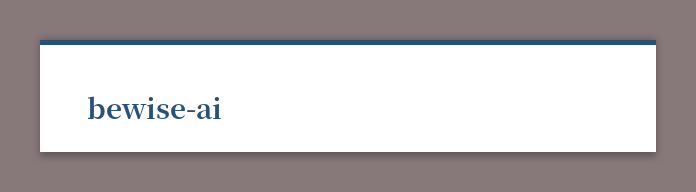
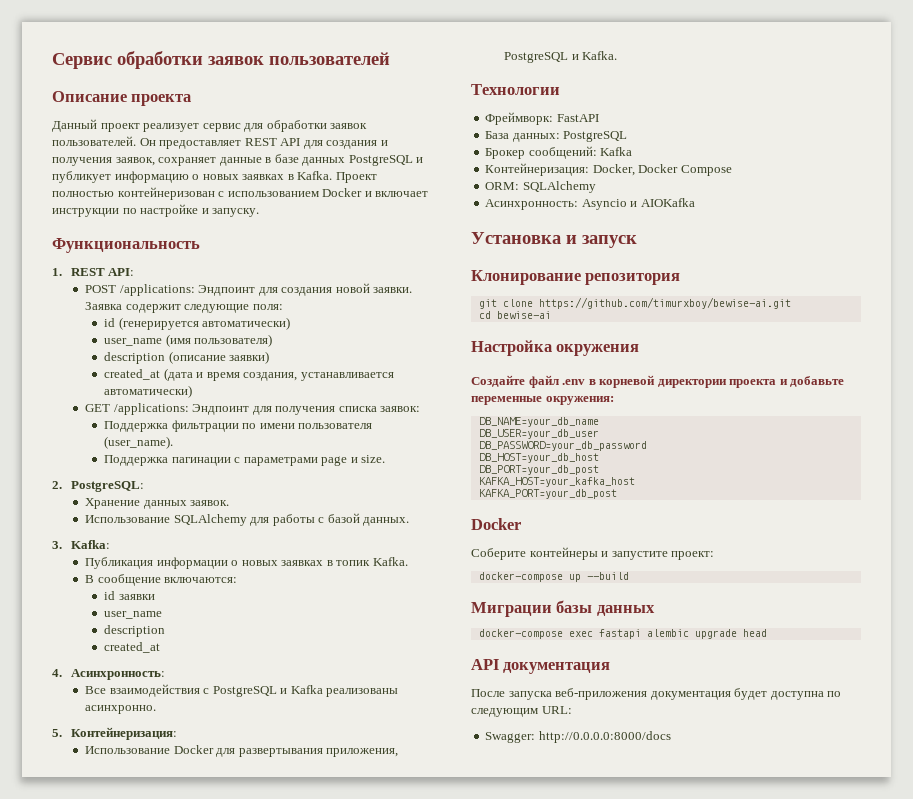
- bewise-ai
+ Сервис обработки заявок пользователей
+ Описание проекта
+ Данный проект реализует сервис для обработки заявок пользователей. Он предоставляет REST API для создания и получения заявок, сохраняет данные в базе данных PostgreSQL и публикует информацию о новых заявках в Kafka. Проект полностью контейнеризован с использованием Docker и включает инструкции по настройке и запуску.
+ Функциональность
+ 1. REST API:
+ POST /applications: Эндпоинт для создания новой заявки. Заявка содержит следующие поля:
+ id (генерируется автоматически)
+ user_name (имя пользователя)
+ description (описание заявки)
+ created_at (дата и время создания, устанавливается автоматически)
+ GET /applications: Эндпоинт для получения списка заявок:
+ Поддержка фильтрации по имени пользователя (user_name).
+ Поддержка пагинации с параметрами page и size.
+ 2. PostgreSQL:
+ Хранение данных заявок.
+ Использование SQLAlchemy для работы с базой данных.
+ 3. Kafka:
+ Публикация информации о новых заявках в топик Kafka.
+ В сообщение включаются:
+ id заявки
+ user_name
+ description
+ created_at
+ 4. Асинхронность:
+ Все взаимодействия с PostgreSQL и Kafka реализованы асинхронно.
+ 5. Контейнеризация:
+ Использование Docker для развертывания приложения, PostgreSQL и Kafka.
+ Технологии
+ Фреймворк: FastAPI
+ База данных: PostgreSQL
+ Брокер сообщений: Kafka
+ Контейнеризация: Docker, Docker Compose
+ ORM: SQLAlchemy
+ Асинхронность: Asyncio и AIOKafka
+ Установка и запуск
+ Клонирование репозитория
+ git clone https://github.com/timurxboy/bewise-ai.git
+ cd bewise-ai
+ Настройка окружения
+ Создайте файл .env в корневой директории проекта и добавьте переменные окружения:
+ DB_NAME=your_db_name
+ DB_USER=your_db_user
+ DB_PASSWORD=your_db_password
+ DB_HOST=your_db_host
+ DB_PORT=your_db_post
+ KAFKA_HOST=your_kafka_host
+ KAFKA_PORT=your_db_post
+ Docker
+ Соберите контейнеры и запустите проект:
+ docker-compose up --build
+ Миграции базы данных
+ docker-compose exec fastapi alembic upgrade head
+ API документация
+ После запуска веб-приложения документация будет доступна по следующим URL:
+ Swagger: http://0.0.0.0:8000/docs

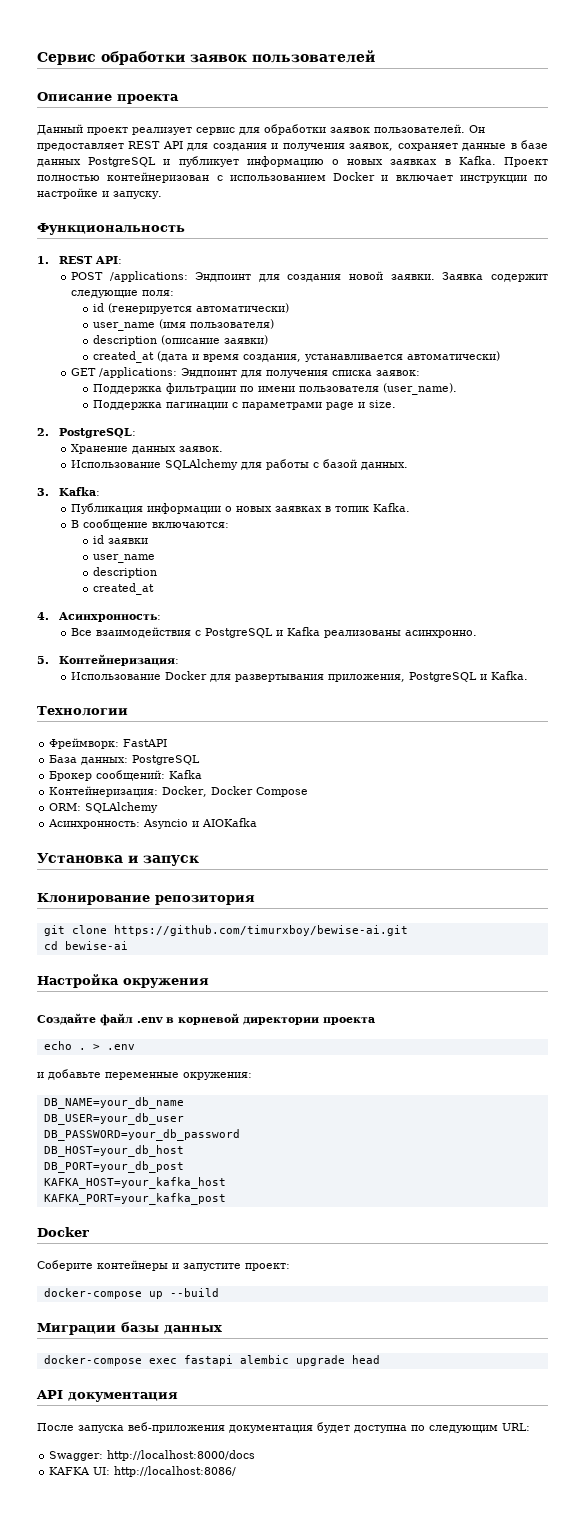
- Создайте файл .env в корневой директории проекта и добавьте переменные окружения:
+ Создайте файл .env в корневой директории проекта
+ echo . > .env
+ и добавьте переменные окружения:
- KAFKA_PORT=your_db_post
+ KAFKA_PORT=your_kafka_post
- Swagger: http://0.0.0.0:8000/docs
+ Swagger: http://localhost:8000/docs
+ KAFKA UI: http://localhost:8086/

